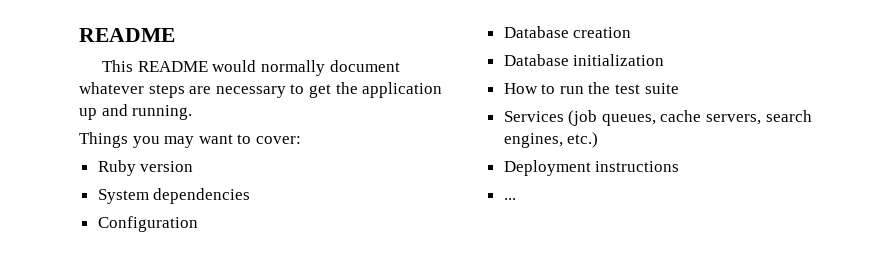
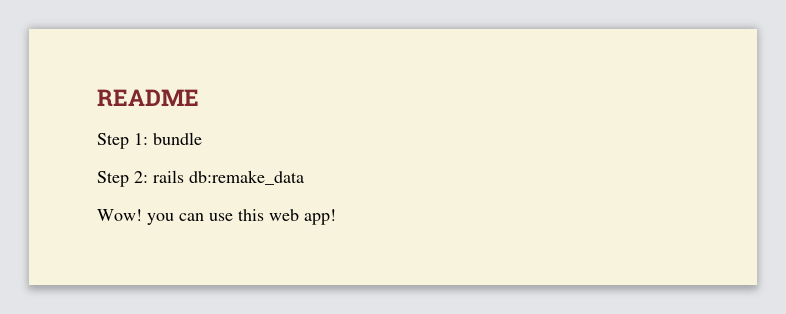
- This README would normally document whatever steps are necessary to get the application up and running.
- Things you may want to cover:
- Ruby version
- System dependencies
- Configuration
- Database creation
- Database initialization
- How to run the test suite
- Services (job queues, cache servers, search engines, etc.)
- Deployment instructions
- ...
+ Step 1: bundle
+ Step 2: rails db:remake_data
+ Wow! you can use this web app!

